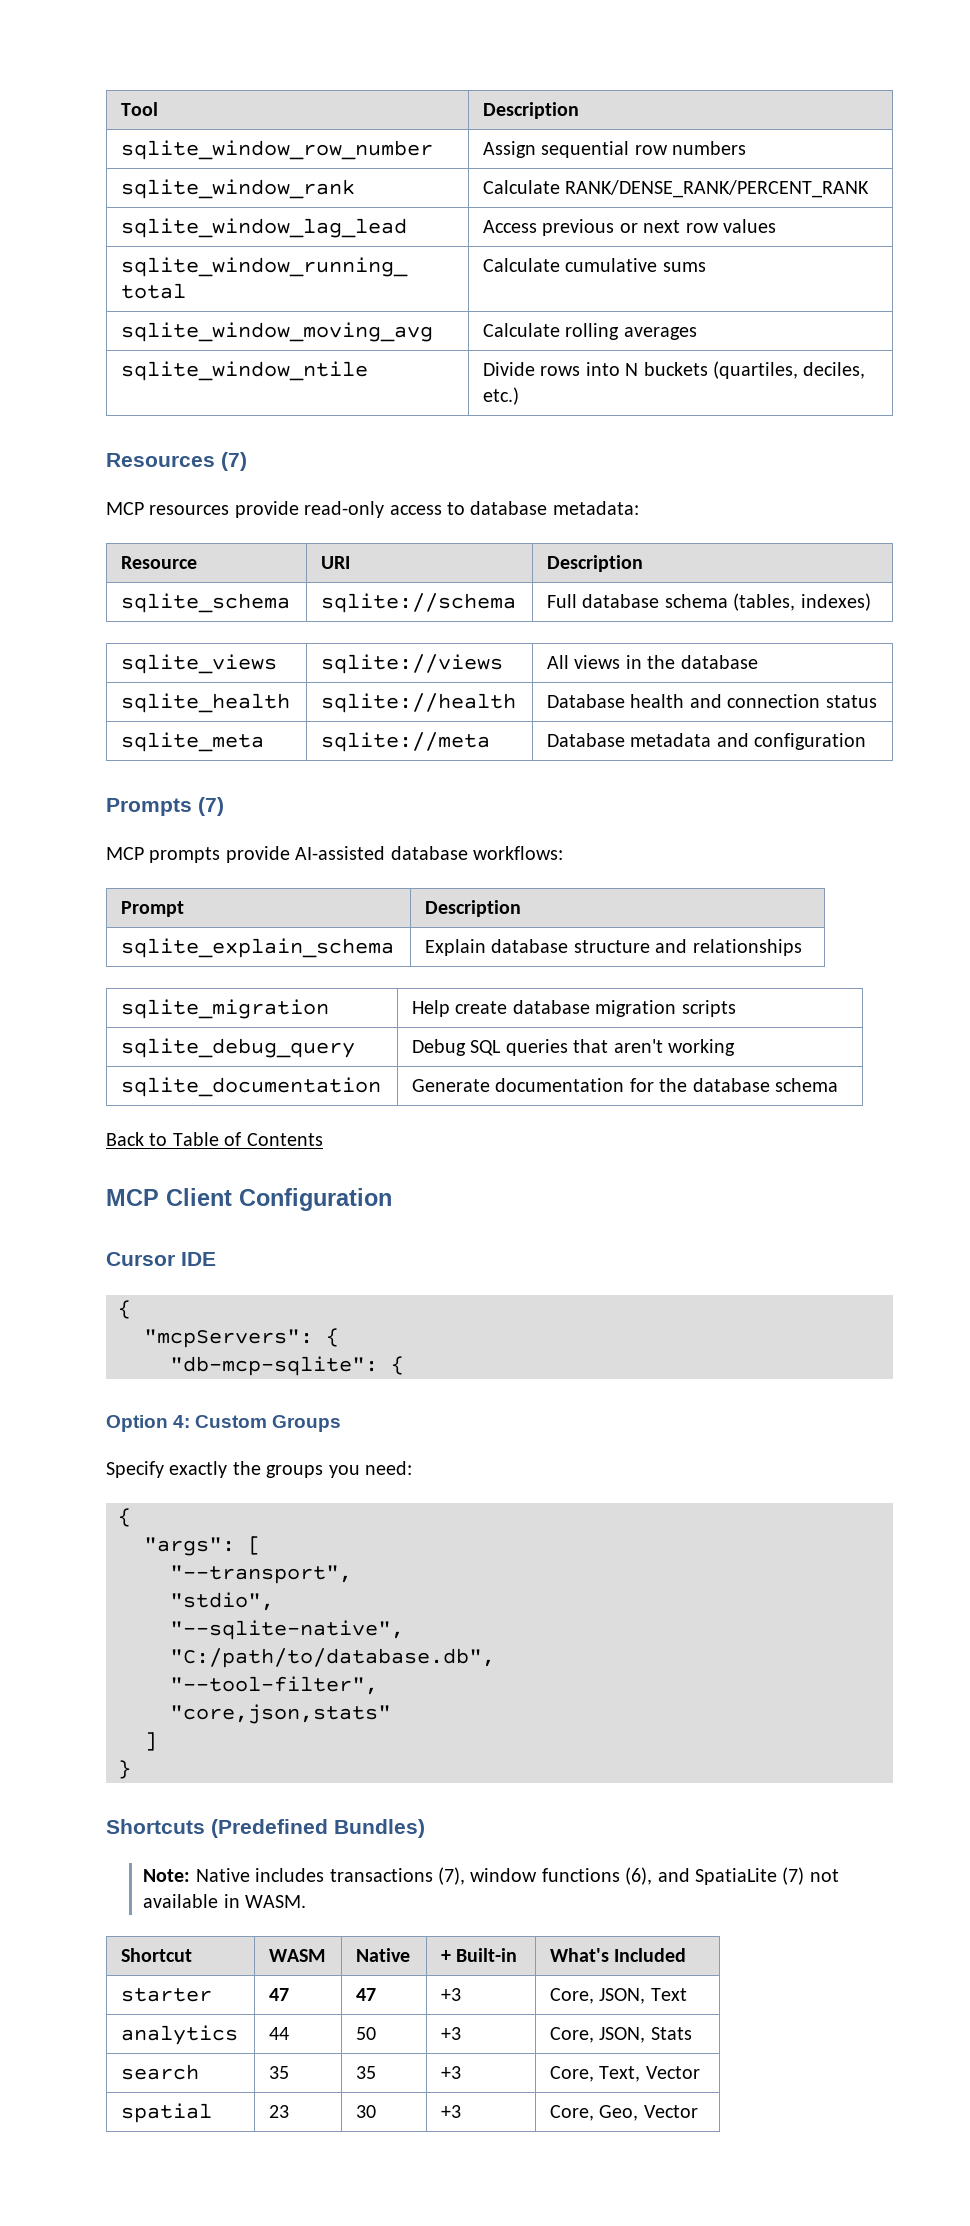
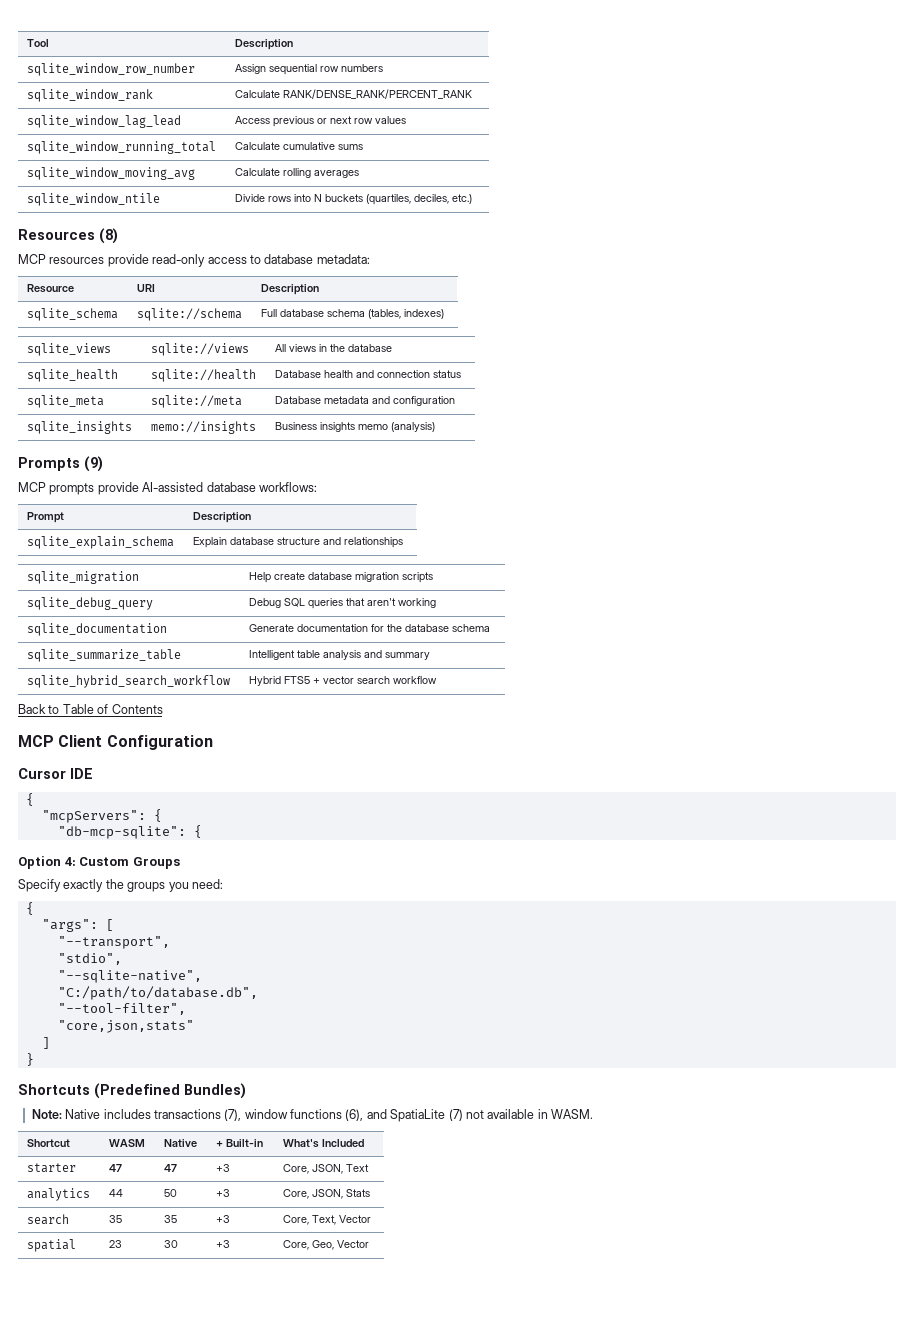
- Resources (7)
+ Resources (8)
+ sqlite_insights | memo://insights | Business insights memo (analysis)
- Prompts (7)
+ Prompts (9)
+ sqlite_summarize_table | Intelligent table analysis and summary
+ sqlite_hybrid_search_workflow | Hybrid FTS5 + vector search workflow

